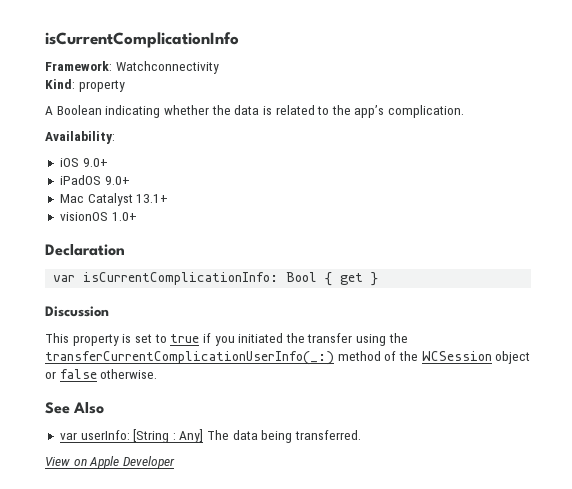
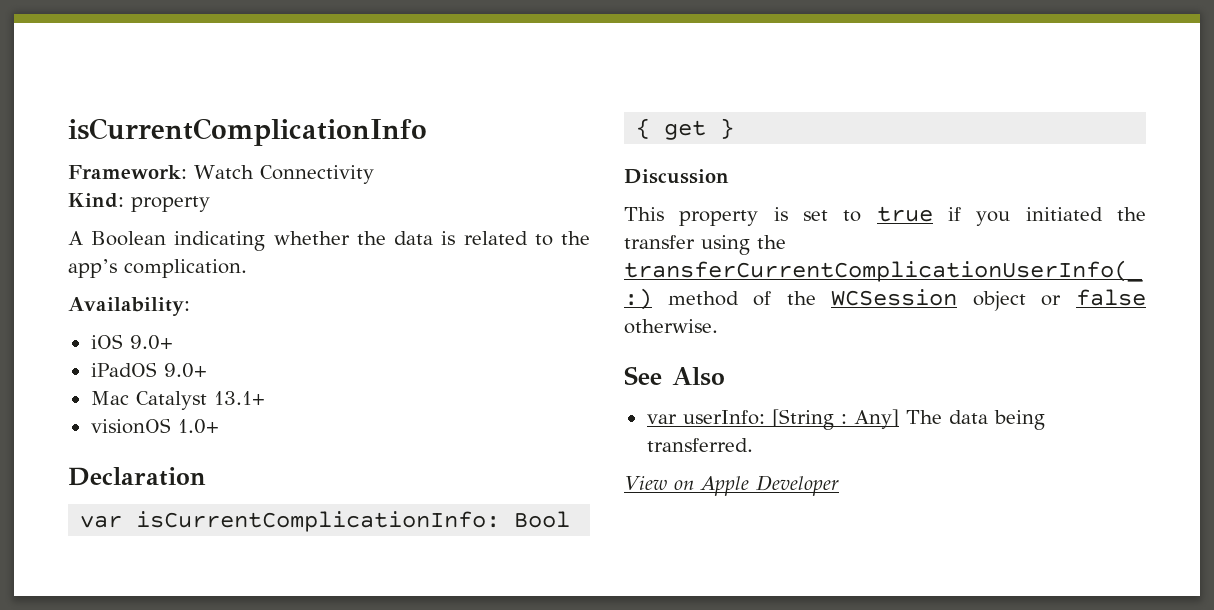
- Framework: Watchconnectivity
+ Framework: Watch Connectivity

